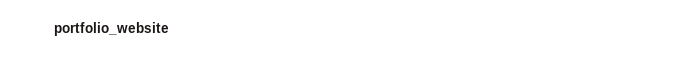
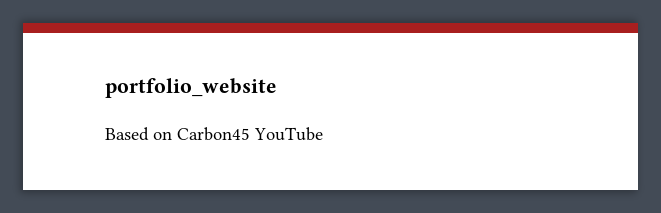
+ Based on Carbon45 YouTube

